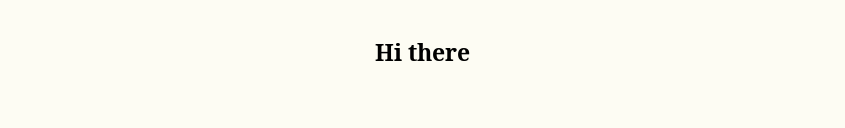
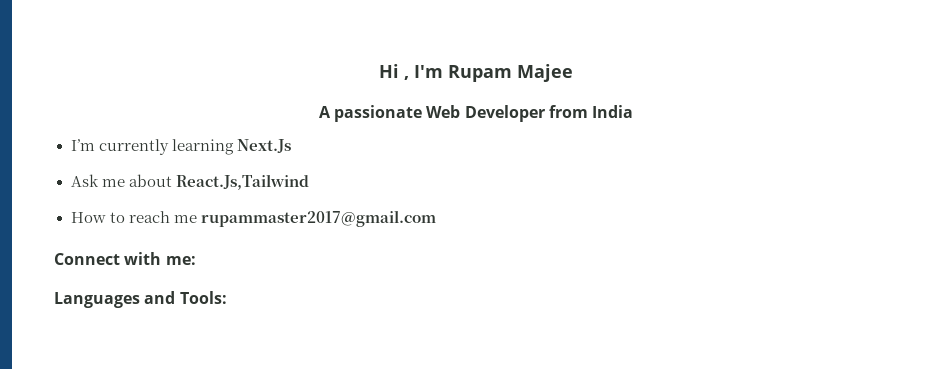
- Hi there
+ Hi , I'm Rupam Majee
+ A passionate Web Developer from India
+ I’m currently learning Next.Js
+ Ask me about React.Js,Tailwind
+ How to reach me rupammaster2017@gmail.com
+ Connect with me:
+ Languages and Tools:

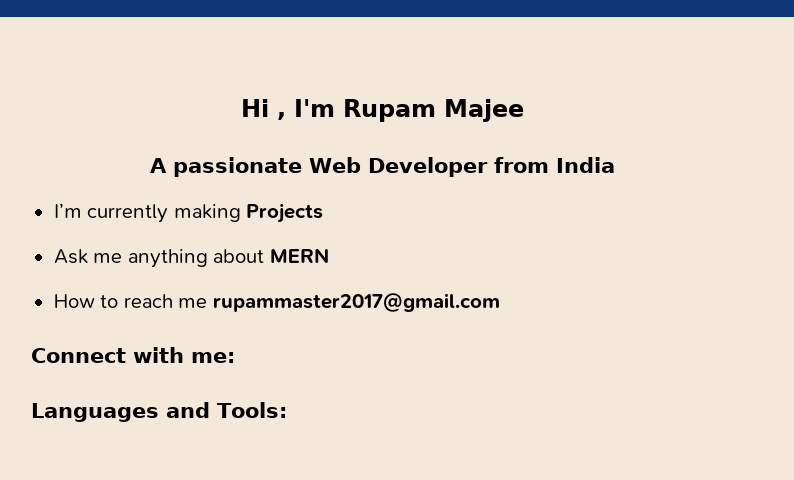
- I’m currently learning Next.Js
+ I’m currently making Projects
- Ask me about React.Js,Tailwind
+ Ask me anything about MERN

